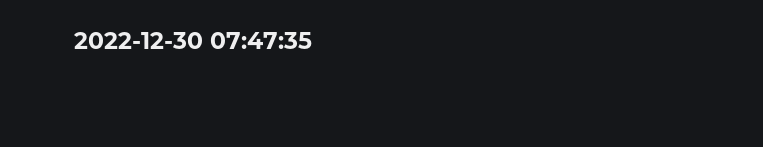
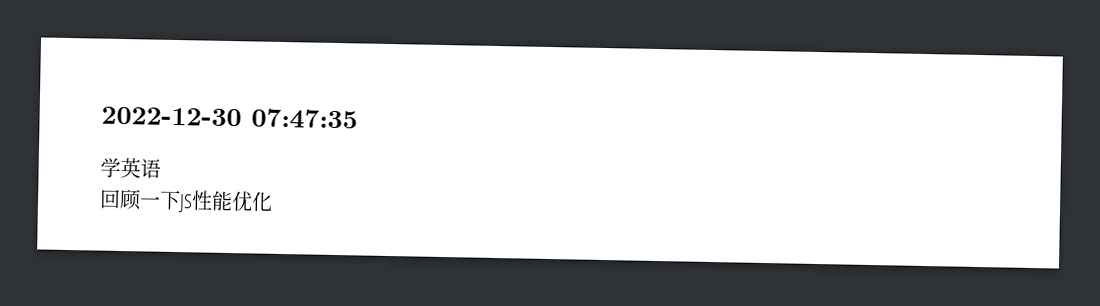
+ 学英语
+ 回顾一下JS性能优化

